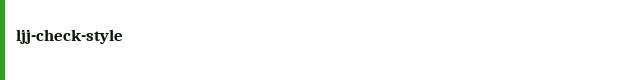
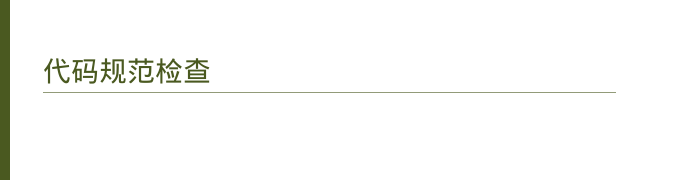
- ljj-check-style
+ 代码规范检查

